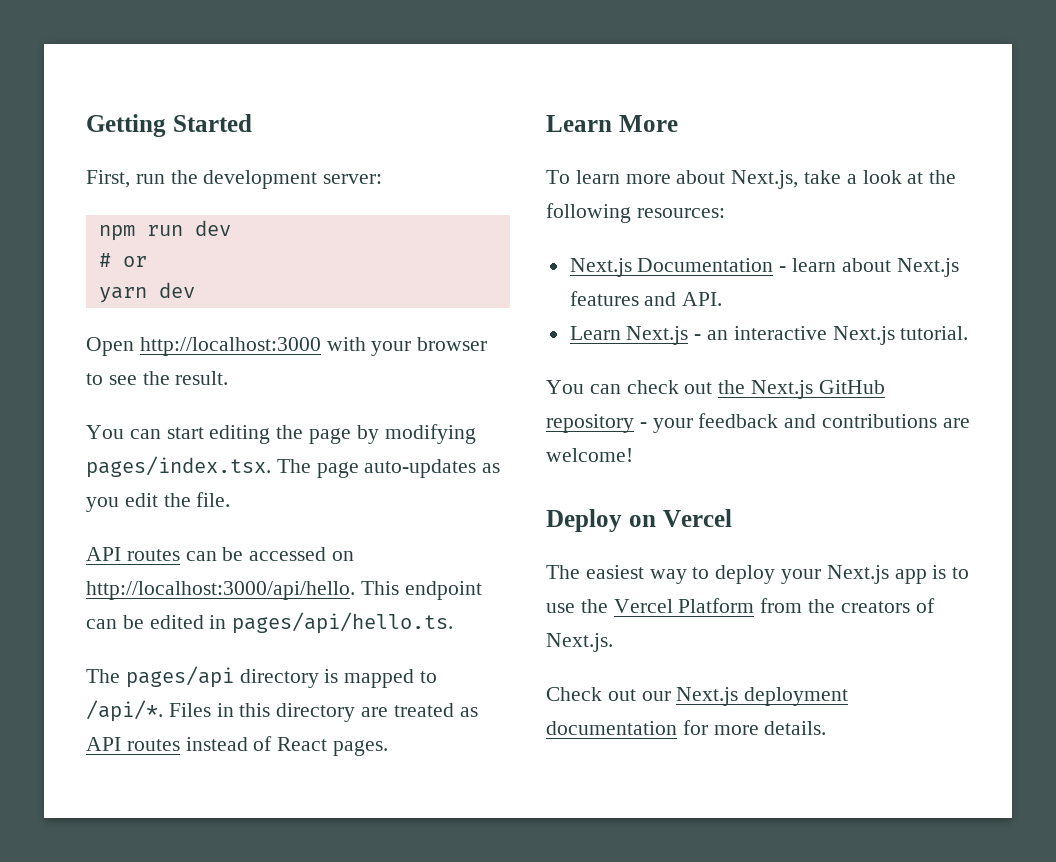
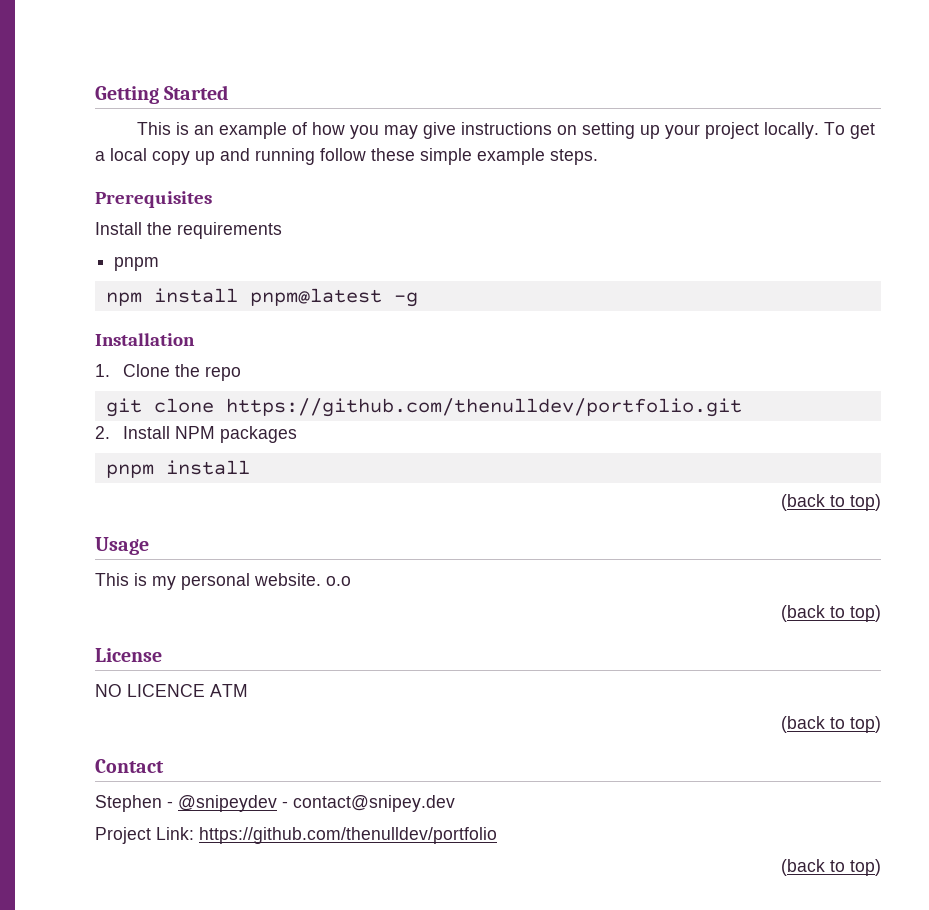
- First, run the development server:
- npm run dev
- # or
- yarn dev
- Open http://localhost:3000 with your browser to see the result.
- You can start editing the page by modifying pages/index.tsx. The page auto-updates as you edit the file.
- API routes can be accessed on http://localhost:3000/api/hello. This endpoint can be edited in pages/api/hello.ts.
- The pages/api directory is mapped to /api/*. Files in this directory are treated as API routes instead of React pages.
- Learn More
- To learn more about Next.js, take a look at the following resources:
- Next.js Documentation - learn about Next.js features and API.
- Learn Next.js - an interactive Next.js tutorial.
- You can check out the Next.js GitHub repository - your feedback and contributions are welcome!
- Deploy on Vercel
- The easiest way to deploy your Next.js app is to use the Vercel Platform from the creators of Next.js.
- Check out our Next.js deployment documentation for more details.
+ This is an example of how you may give instructions on setting up your project locally. To get a local copy up and running follow these simple example steps.
+ Prerequisites
+ Install the requirements
+ pnpm
+ npm install pnpm@latest -g
+ Installation
+ 1. Clone the repo
+ git clone https://github.com/thenulldev/portfolio.git
+ 2. Install NPM packages
+ pnpm install
+ (back to top)
+ Usage
+ This is my personal website. o.o
+ (back to top)
+ License
+ NO LICENCE ATM
+ (back to top)
+ Contact
+ Stephen - @snipeydev - contact@snipey.dev
+ Project Link: https://github.com/thenulldev/portfolio
+ (back to top)

